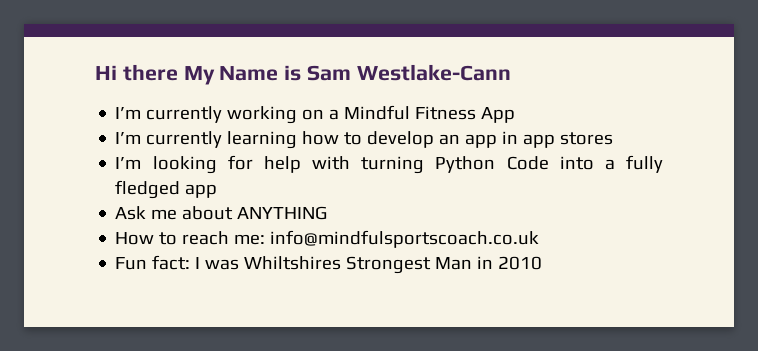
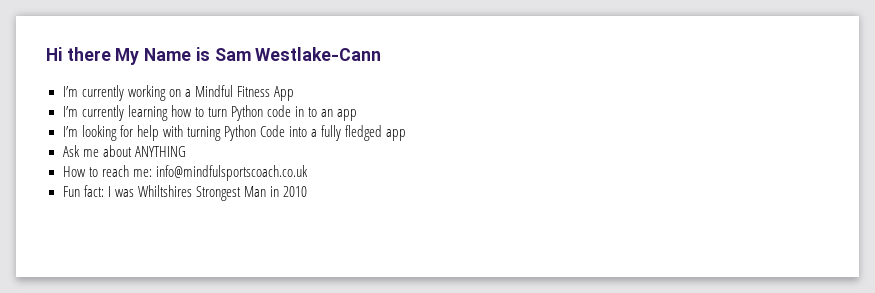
- I’m currently learning how to develop an app in app stores
+ I’m currently learning how to turn Python code in to an app

